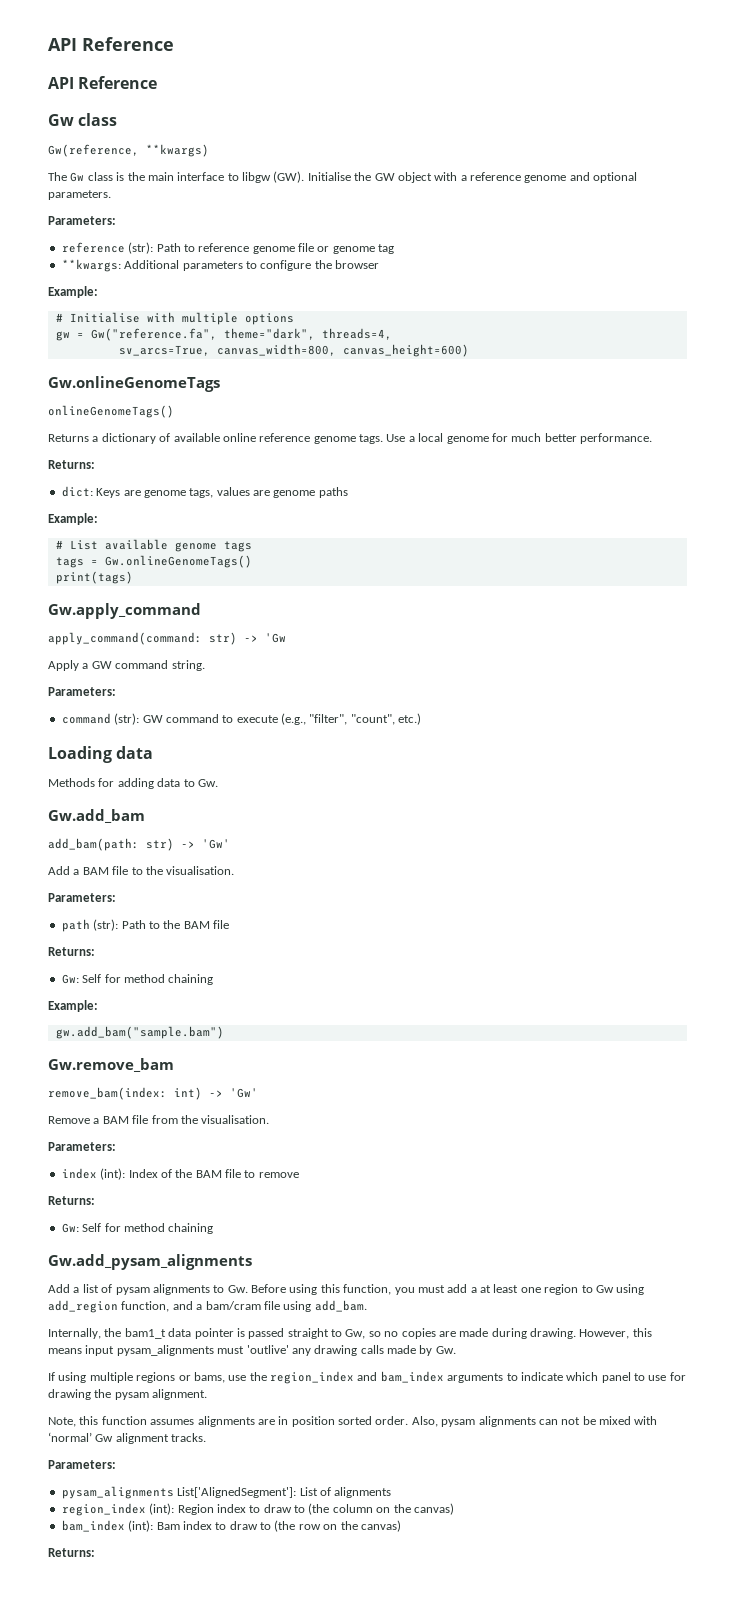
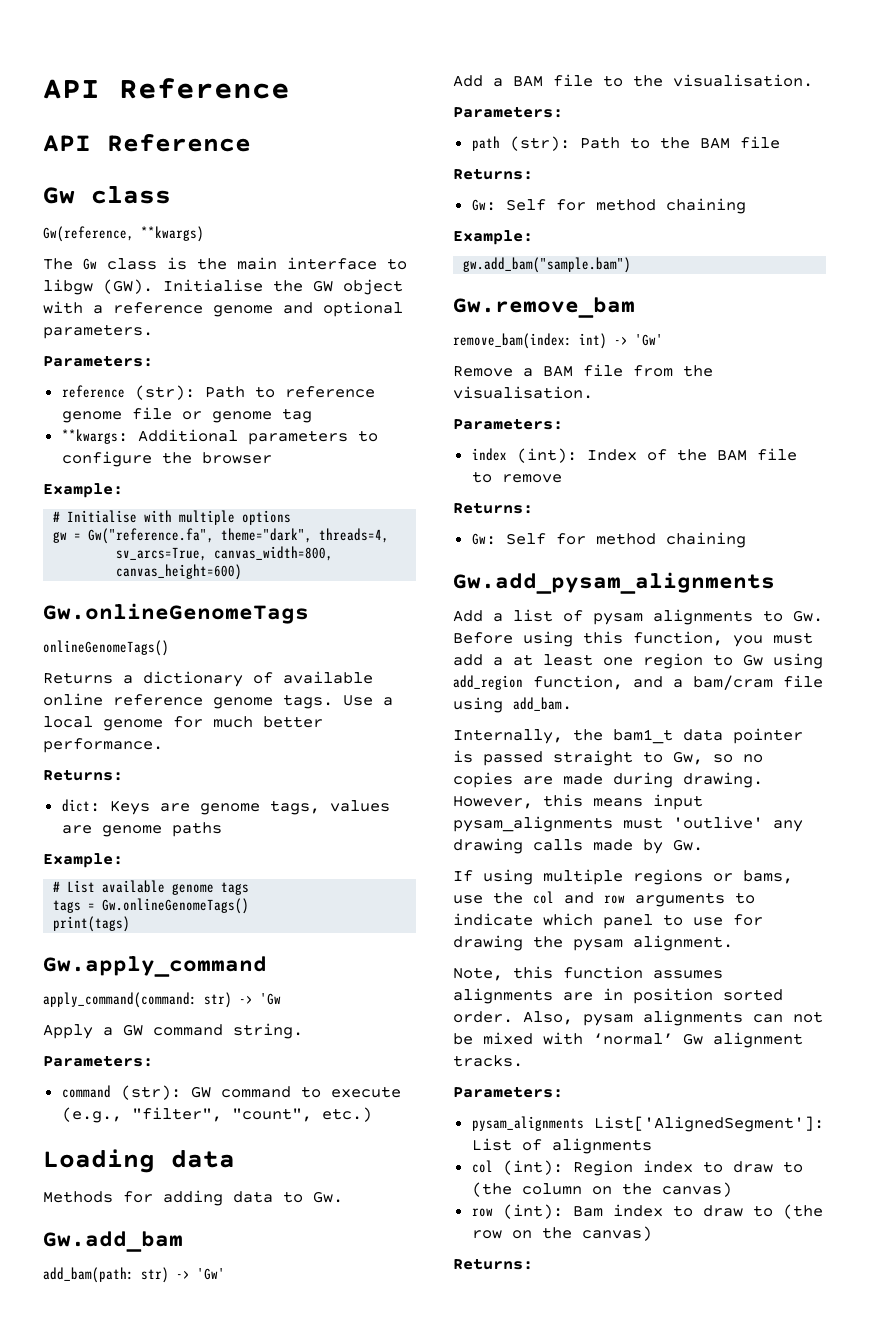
- If using multiple regions or bams, use the region_index and bam_index arguments to indicate which panel to use for drawing the pysam alignment.
+ If using multiple regions or bams, use the col and row arguments to indicate which panel to use for drawing the pysam alignment.
- region_index (int): Region index to draw to (the column on the canvas)
+ col (int): Region index to draw to (the column on the canvas)
- bam_index (int): Bam index to draw to (the row on the canvas)
+ row (int): Bam index to draw to (the row on the canvas)

